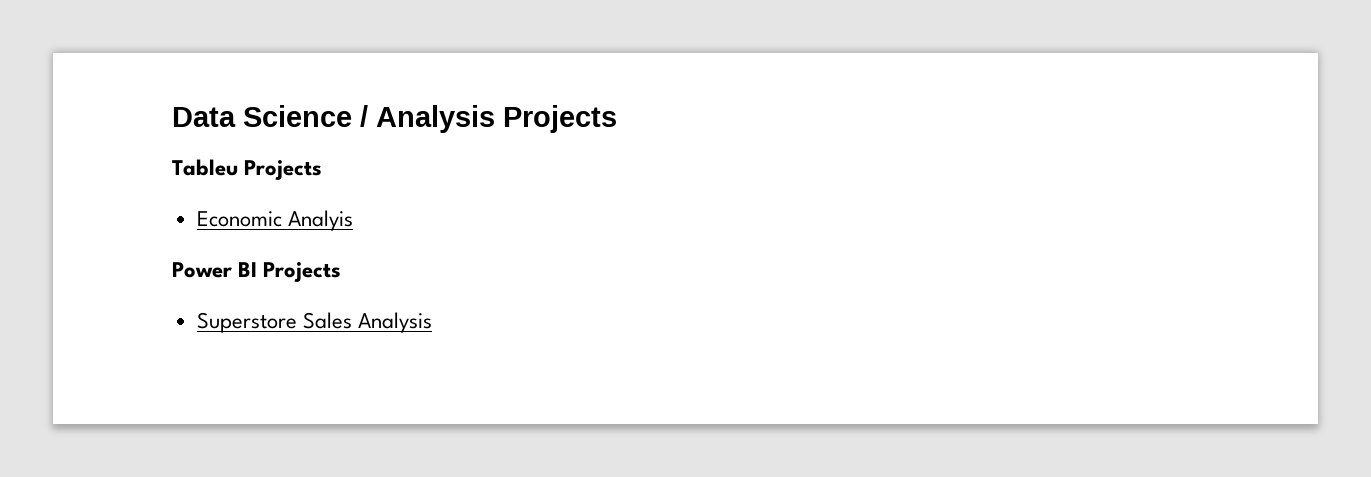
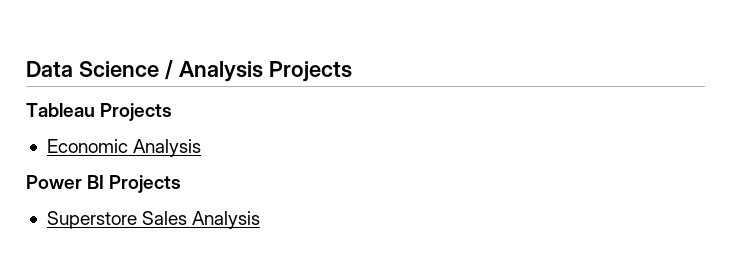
- Tableu Projects
+ Tableau Projects
- Economic Analyis
+ Economic Analysis

